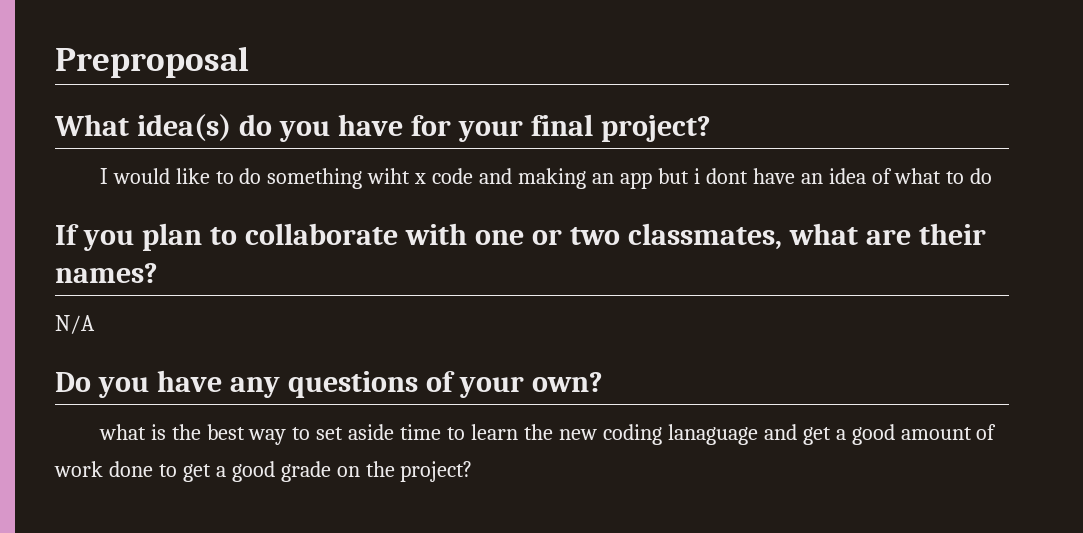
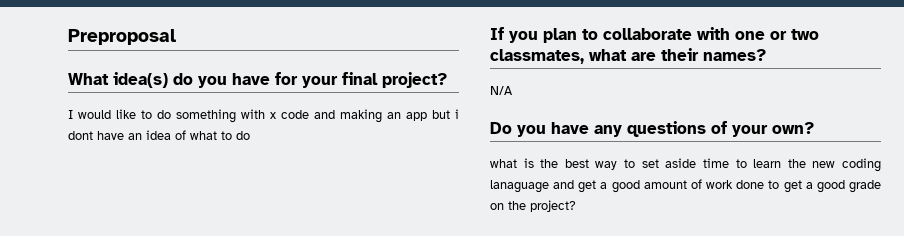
- I would like to do something wiht x code and making an app but i dont have an idea of what to do
+ I would like to do something with x code and making an app but i dont have an idea of what to do

